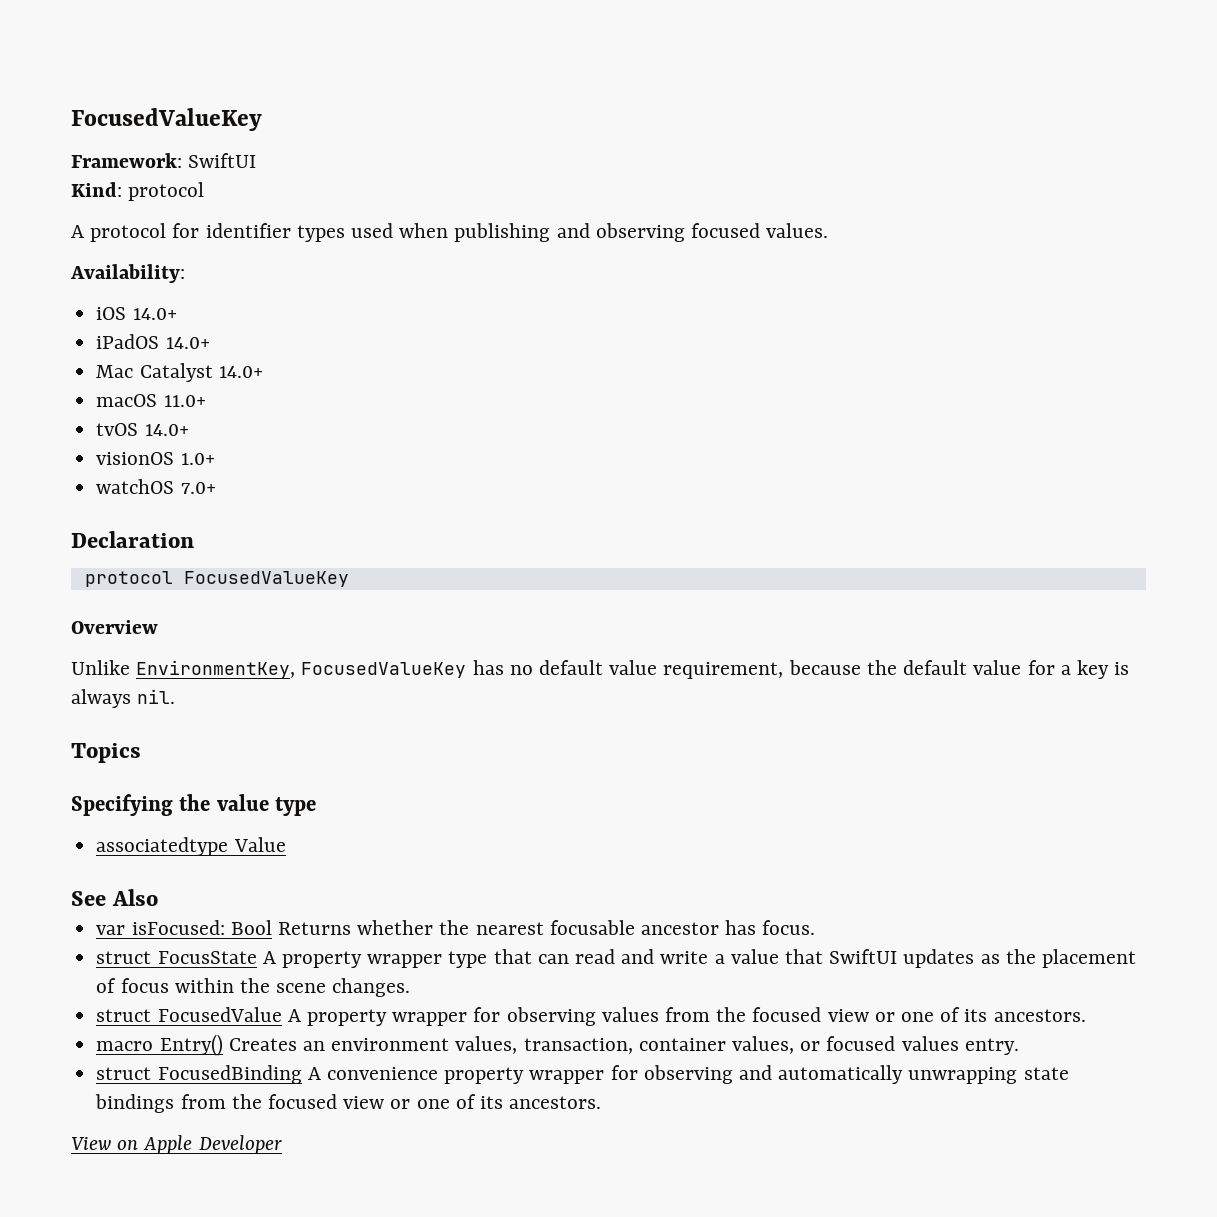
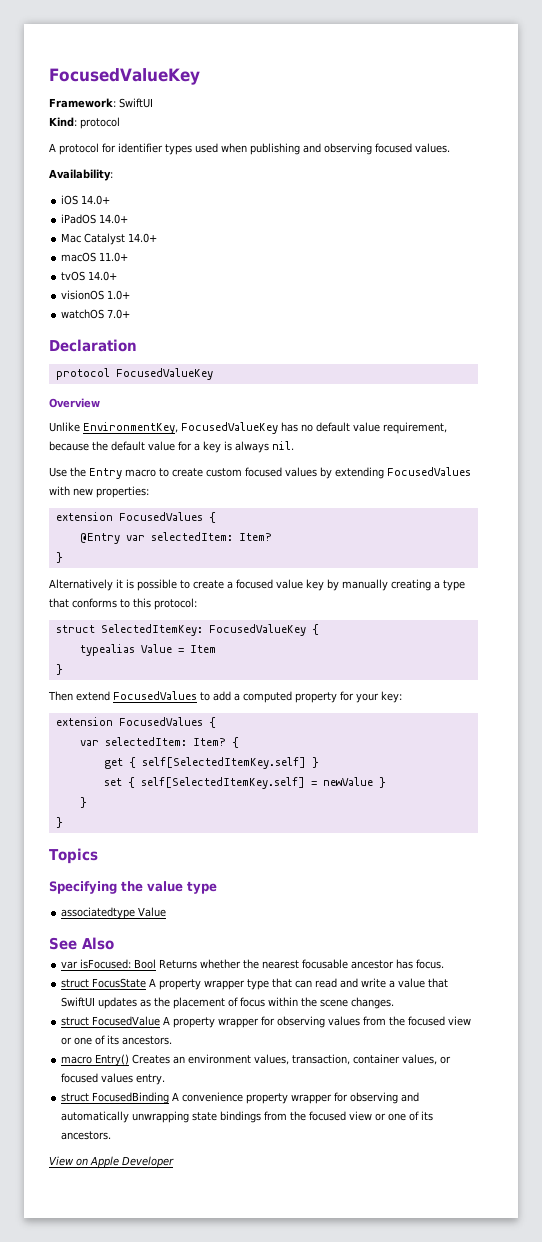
+ Use the Entry macro to create custom focused values by extending FocusedValues with new properties:
+ extension FocusedValues {
+ @Entry var selectedItem: Item?
+ }
+ Alternatively it is possible to create a focused value key by manually creating a type that conforms to this protocol:
+ struct SelectedItemKey: FocusedValueKey {
+ typealias Value = Item
+ }
+ Then extend FocusedValues to add a computed property for your key:
+ extension FocusedValues {
+ var selectedItem: Item? {
+ get { self[SelectedItemKey.self] }
+ set { self[SelectedItemKey.self] = newValue }
+ }
+ }

